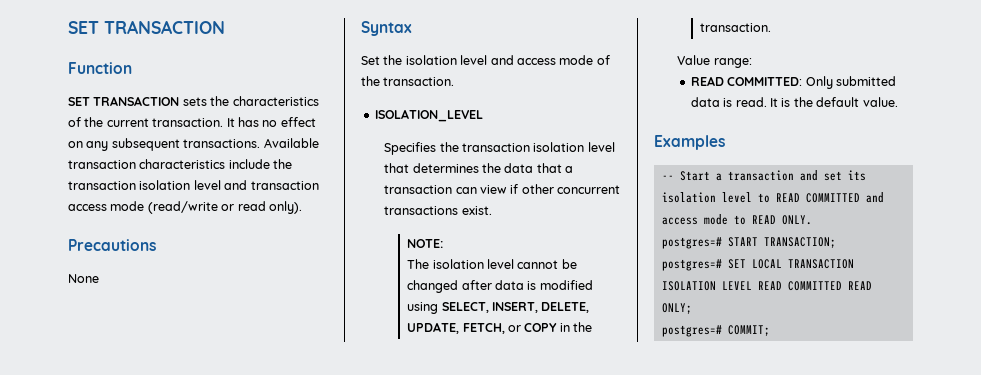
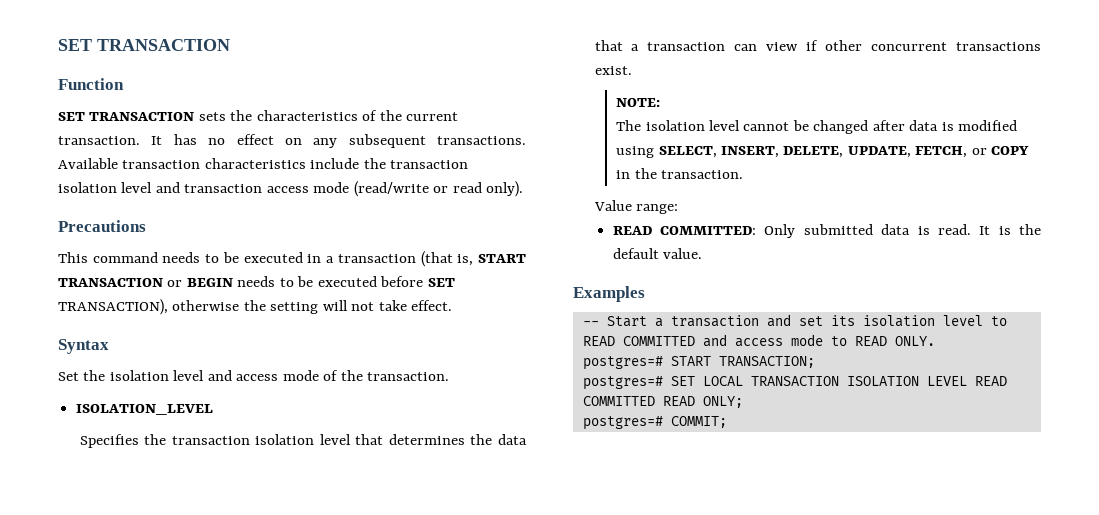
- None
+ This command needs to be executed in a transaction (that is, START TRANSACTION or BEGIN needs to be executed before SET TRANSACTION), otherwise the setting will not take effect.

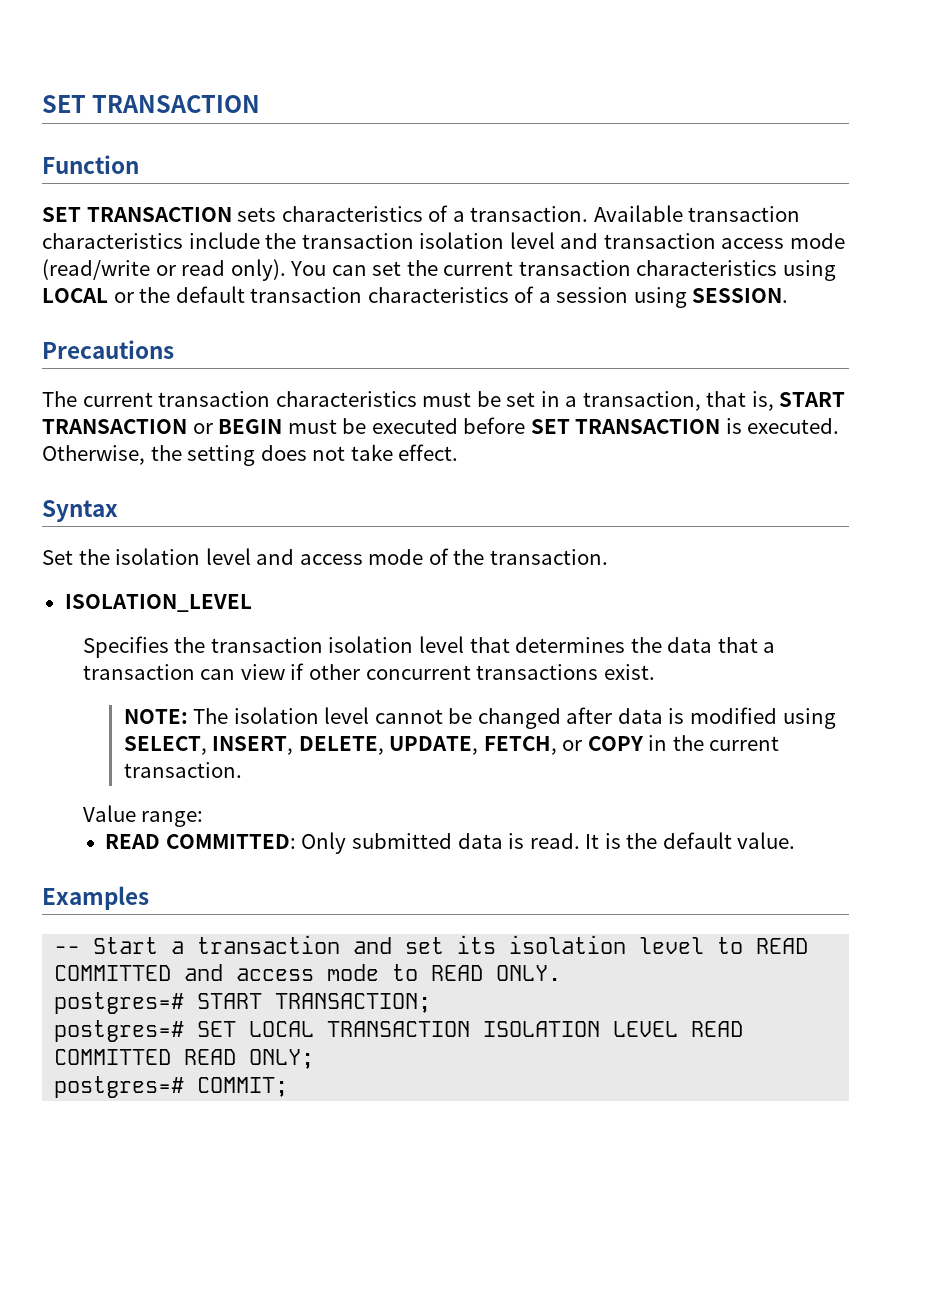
- SET TRANSACTION sets the characteristics of the current transaction. It has no effect on any subsequent transactions.
+ SET TRANSACTION sets characteristics of a transaction.
- Available transaction characteristics include the transaction isolation level and transaction access mode (read/write or read only).
+ Available transaction characteristics include the transaction isolation level and transaction access mode (read/write or read only). You can set the current transaction characteristics using LOCAL or the default transaction characteristics of a session using SESSION.
  Precautions
- This command needs to be executed in a transaction (that is, START TRANSACTION or BEGIN needs to be executed before SET TRANSACTION), otherwise the setting will not take effect.
+ The current transaction characteristics must be set in a transaction, that is, START TRANSACTION or BEGIN must be executed before SET TRANSACTION is executed. Otherwise, the setting does not take effect.
- NOTE:
- The isolation level cannot be changed after data is modified using SELECT, INSERT, DELETE, UPDATE, FETCH, or COPY in the transaction.
+ NOTE: The isolation level cannot be changed after data is modified using SELECT, INSERT, DELETE, UPDATE, FETCH, or COPY in the current transaction.

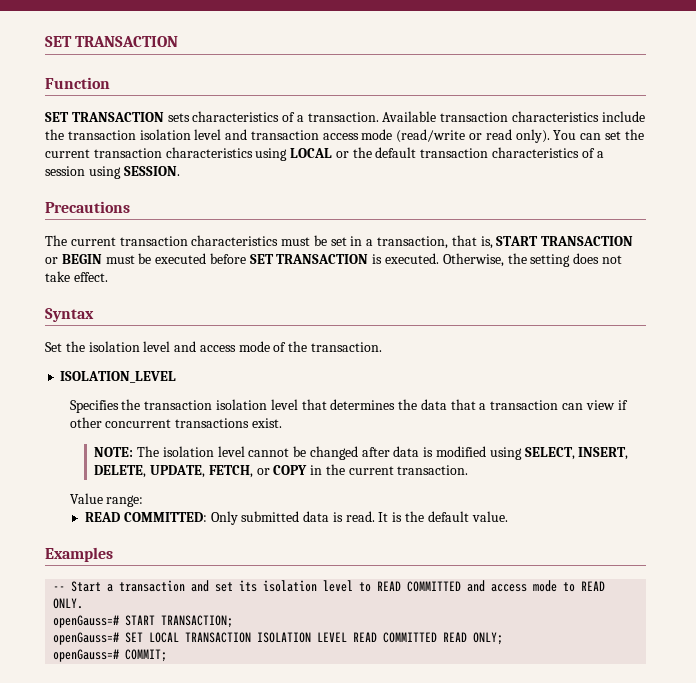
- postgres=# START TRANSACTION;
+ openGauss=# START TRANSACTION;
- postgres=# SET LOCAL TRANSACTION ISOLATION LEVEL READ COMMITTED READ ONLY;
+ openGauss=# SET LOCAL TRANSACTION ISOLATION LEVEL READ COMMITTED READ ONLY;
- postgres=# COMMIT;
+ openGauss=# COMMIT;

